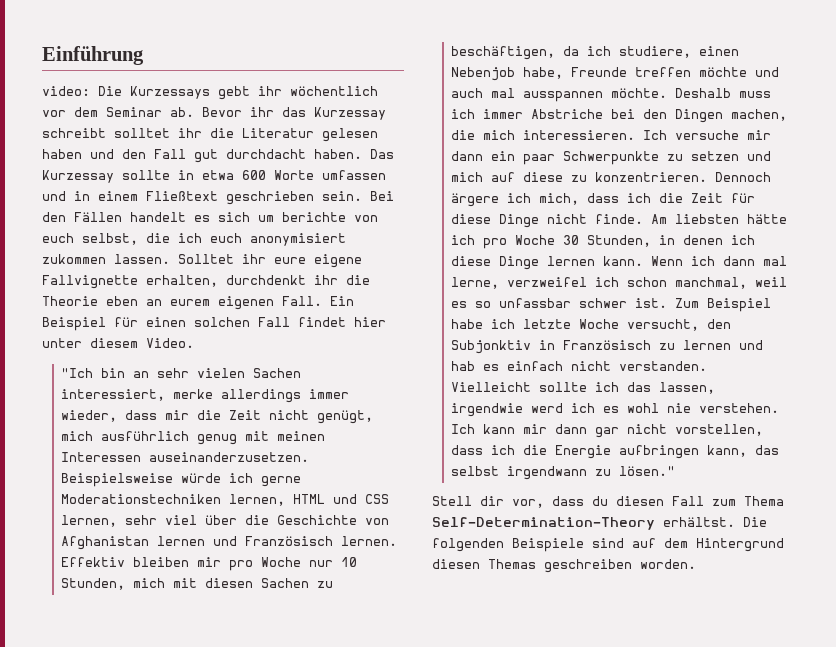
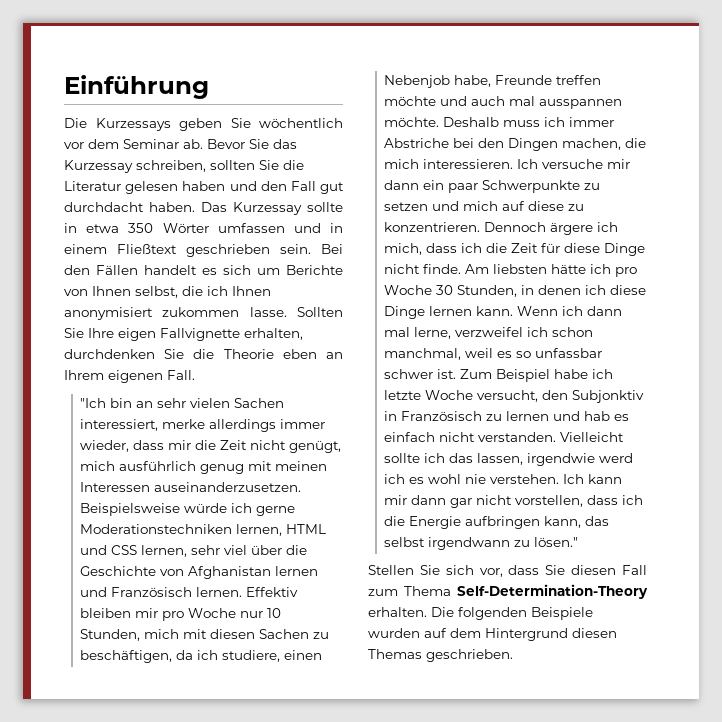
- video: Die Kurzessays gebt ihr wöchentlich vor dem Seminar ab.
+ Die Kurzessays geben Sie wöchentlich vor dem Seminar ab.
- Bevor ihr das Kurzessay schreibt solltet ihr die Literatur gelesen haben und den Fall gut durchdacht haben.
+ Bevor Sie das Kurzessay schreiben, sollten Sie die Literatur gelesen haben und den Fall gut durchdacht haben.
- Das Kurzessay sollte in etwa 600 Worte umfassen und in einem Fließtext geschrieben sein.
+ Das Kurzessay sollte in etwa 350 Wörter umfassen und in einem Fließtext geschrieben sein.
- Bei den Fällen handelt es sich um berichte von euch selbst, die ich euch anonymisiert zukommen lassen. Solltet ihr eure eigene Fallvignette erhalten, durchdenkt ihr die Theorie eben an eurem eigenen Fall. Ein Beispiel für einen solchen Fall findet hier unter diesem Video.
+ Bei den Fällen handelt es sich um Berichte von Ihnen selbst, die ich Ihnen anonymisiert zukommen lasse. Sollten Sie Ihre eigen Fallvignette erhalten, durchdenken Sie die Theorie eben an Ihrem eigenen Fall.
- Stell dir vor, dass du diesen Fall zum Thema Self-Determination-Theory erhältst.
+ Stellen Sie sich vor, dass Sie diesen Fall zum Thema Self-Determination-Theory erhalten.
- Die folgenden Beispiele sind auf dem Hintergrund diesen Themas geschreiben worden.
+ Die folgenden Beispiele wurden auf dem Hintergrund diesen Themas geschrieben.

